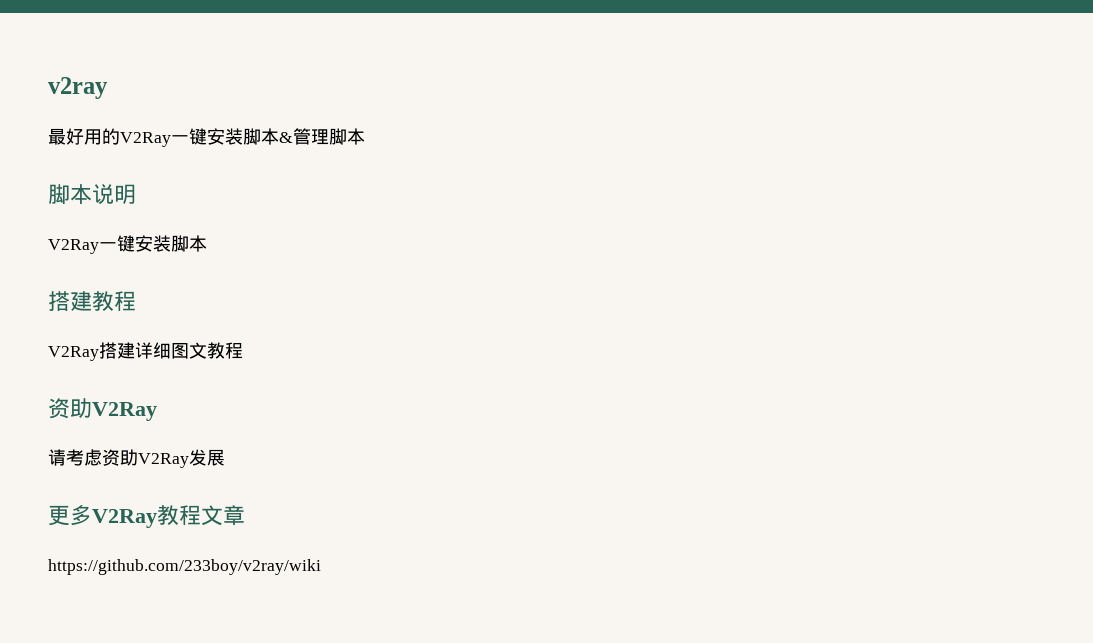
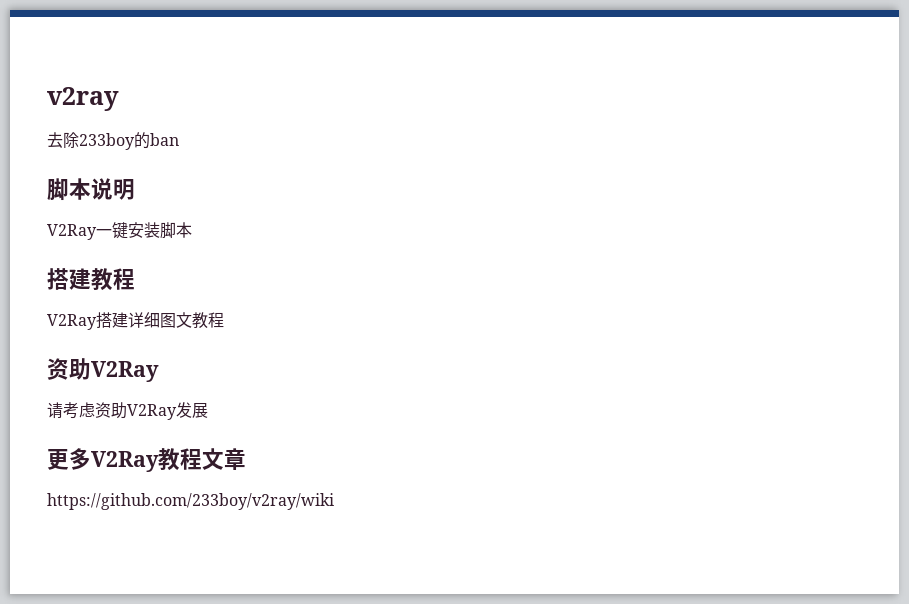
- 最好用的V2Ray一键安装脚本&管理脚本
+ 去除233boy的ban

